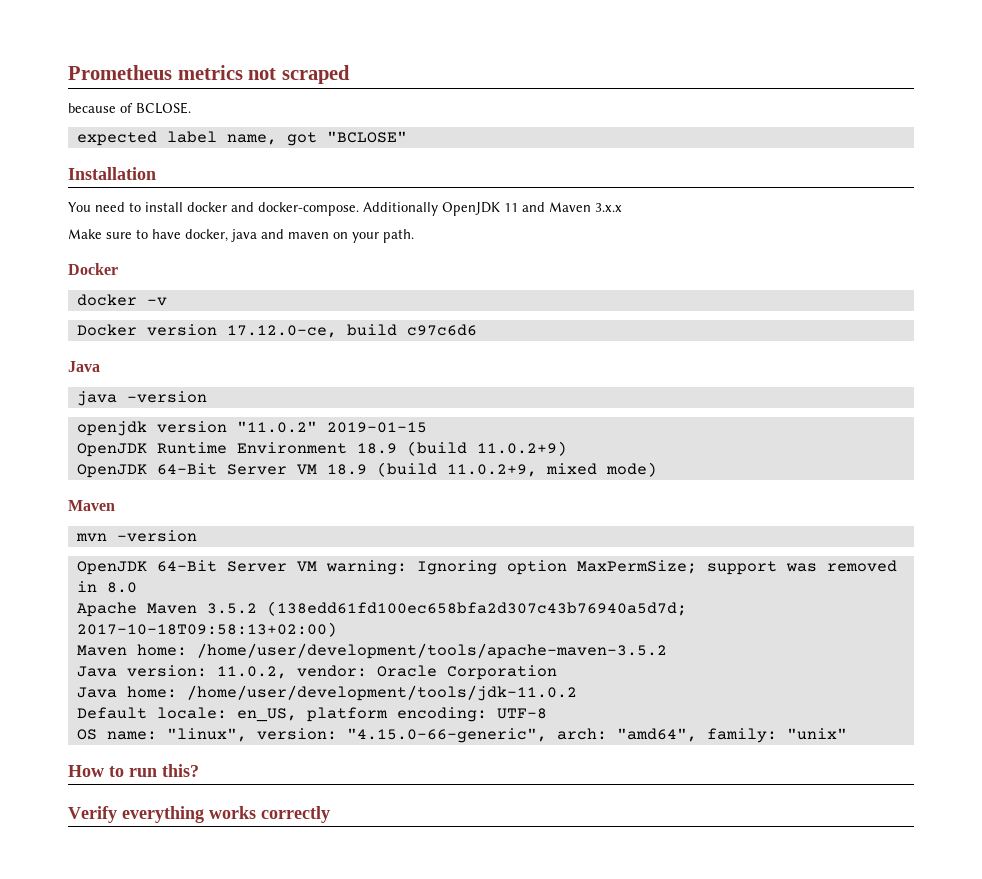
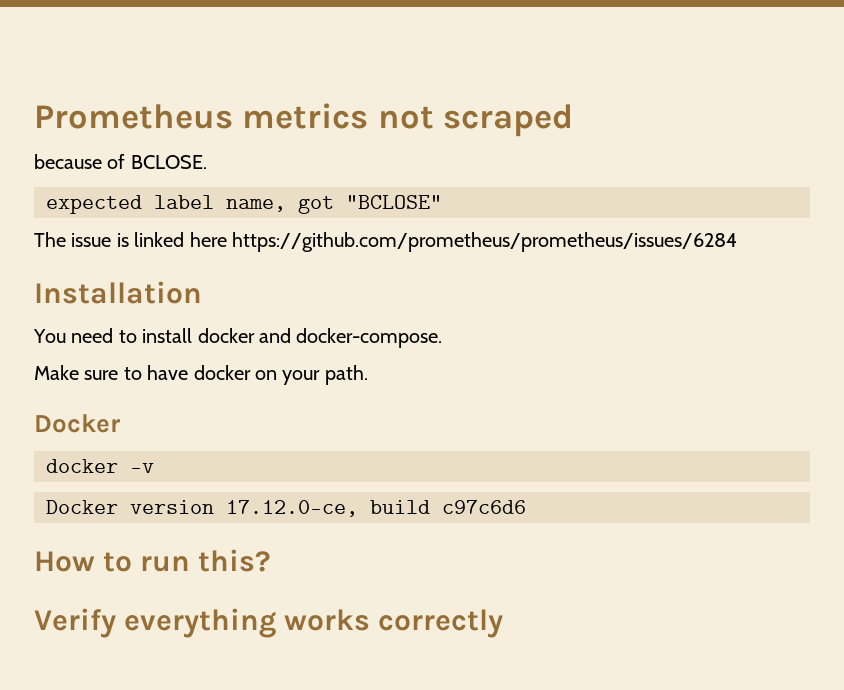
+ The issue is linked here https://github.com/prometheus/prometheus/issues/6284
- Additionally OpenJDK 11 and Maven 3.x.x
- Make sure to have docker, java and maven on your path.
+ Make sure to have docker on your path.
  Docker version 17.12.0-ce, build c97c6d6
- Java
- java -version
- openjdk version "11.0.2" 2019-01-15
- OpenJDK Runtime Environment 18.9 (build 11.0.2+9)
- OpenJDK 64-Bit Server VM 18.9 (build 11.0.2+9, mixed mode)
- Maven
- mvn -version
- OpenJDK 64-Bit Server VM warning: Ignoring option MaxPermSize; support was removed in 8.0
- Apache Maven 3.5.2 (138edd61fd100ec658bfa2d307c43b76940a5d7d; 2017-10-18T09:58:13+02:00)
- Maven home: /home/user/development/tools/apache-maven-3.5.2
- Java version: 11.0.2, vendor: Oracle Corporation
- Java home: /home/user/development/tools/jdk-11.0.2
- Default locale: en_US, platform encoding: UTF-8
- OS name: "linux", version: "4.15.0-66-generic", arch: "amd64", family: "unix"

